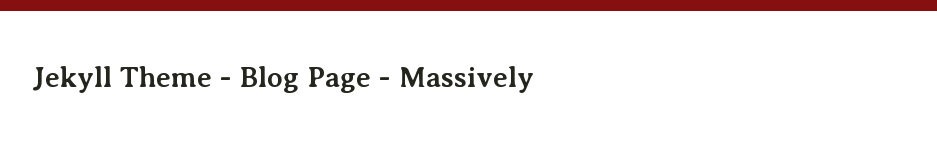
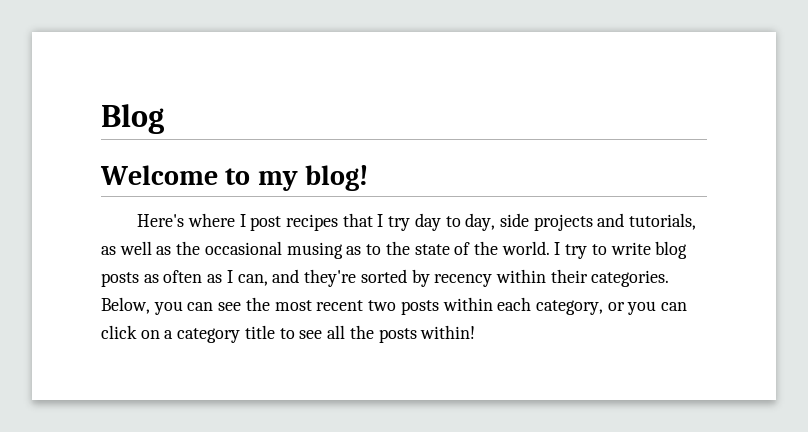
- Jekyll Theme - Blog Page - Massively
+ Blog
+ Welcome to my blog!
+ Here's where I post recipes that I try day to day, side projects and tutorials, as well as the occasional musing as to the state of the world. I try to write blog posts as often as I can, and they're sorted by recency within their categories. Below, you can see the most recent two posts within each category, or you can click on a category title to see all the posts within!

